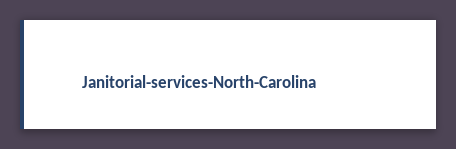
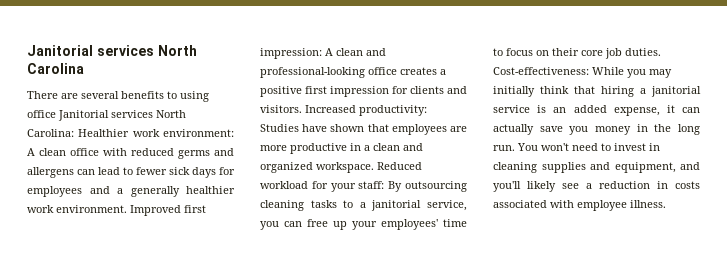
- Janitorial-services-North-Carolina
+ Janitorial services North Carolina
+ There are several benefits to using office Janitorial services North Carolina: Healthier work environment: A clean office with reduced germs and allergens can lead to fewer sick days for employees and a generally healthier work environment. Improved first impression: A clean and professional-looking office creates a positive first impression for clients and visitors. Increased productivity: Studies have shown that employees are more productive in a clean and organized workspace. Reduced workload for your staff: By outsourcing cleaning tasks to a janitorial service, you can free up your employees' time to focus on their core job duties. Cost-effectiveness: While you may initially think that hiring a janitorial service is an added expense, it can actually save you money in the long run. You won't need to invest in cleaning supplies and equipment, and you'll likely see a reduction in costs associated with employee illness.

